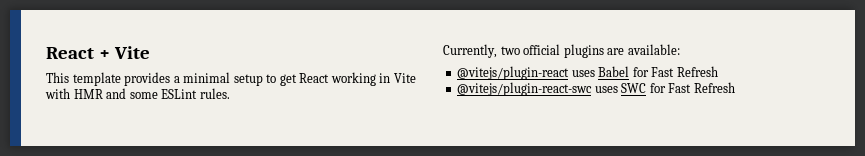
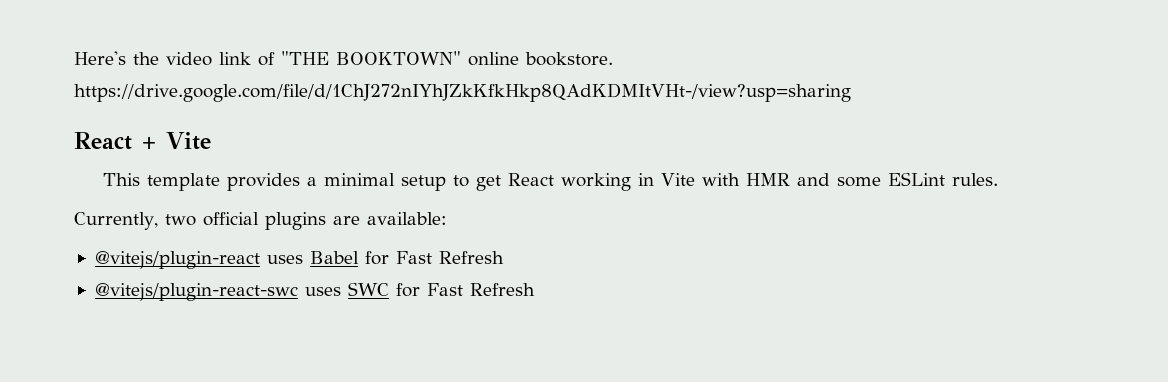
+ Here's the video link of "THE BOOKTOWN" online bookstore. https://drive.google.com/file/d/1ChJ272nIYhJZkKfkHkp8QAdKDMItVHt-/view?usp=sharing

